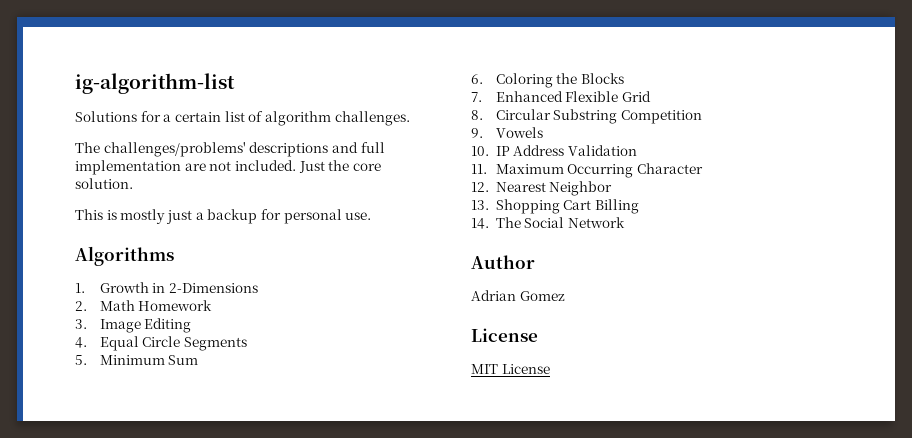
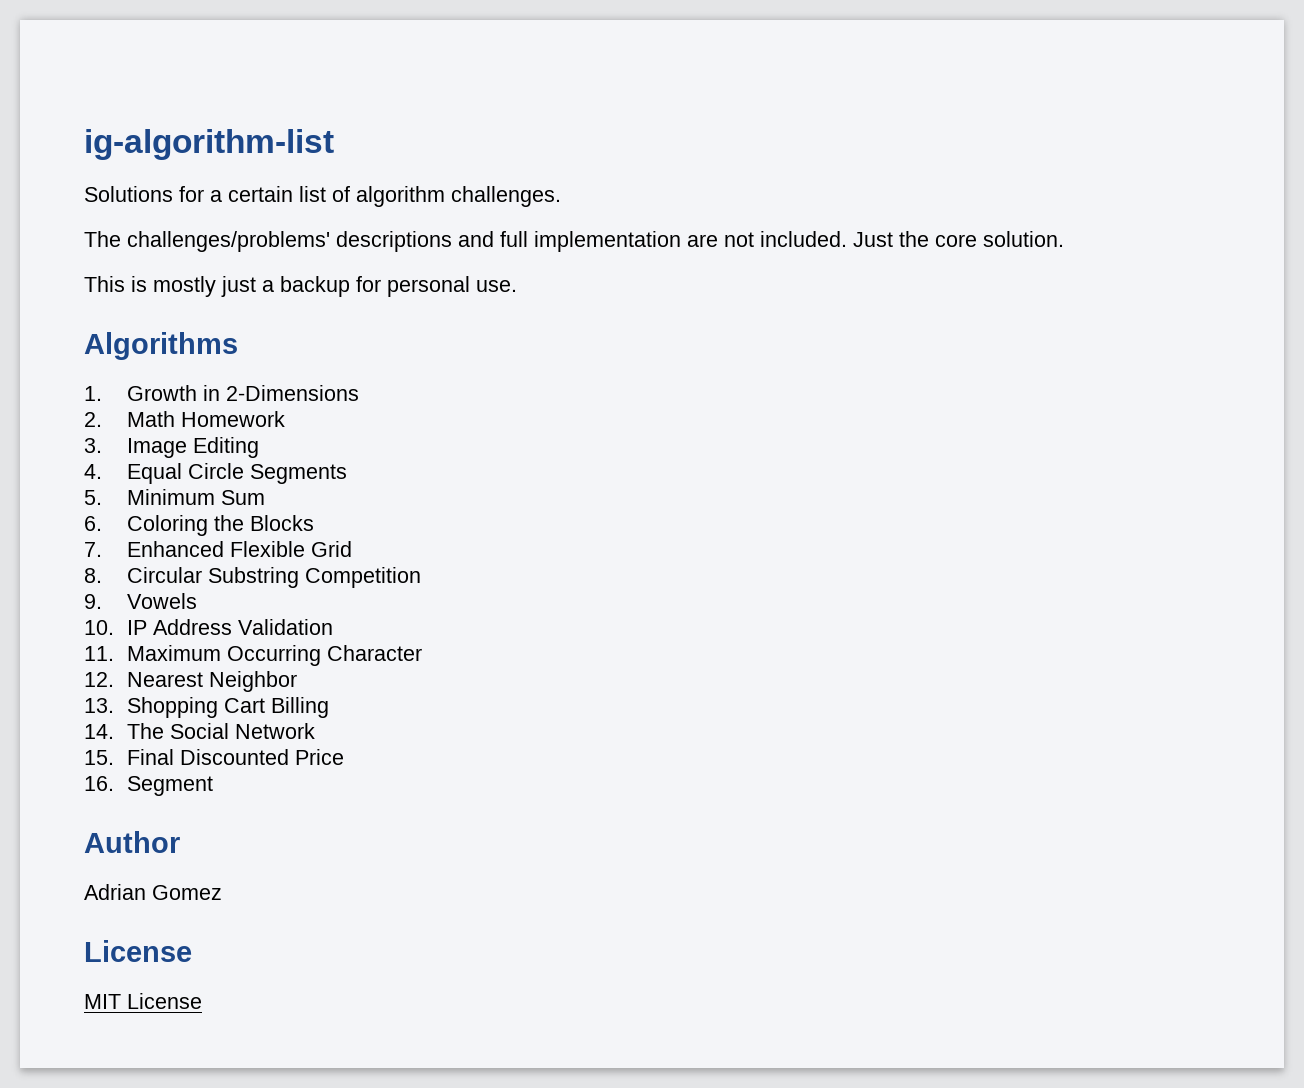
+ 15. Final Discounted Price
+ 16. Segment

